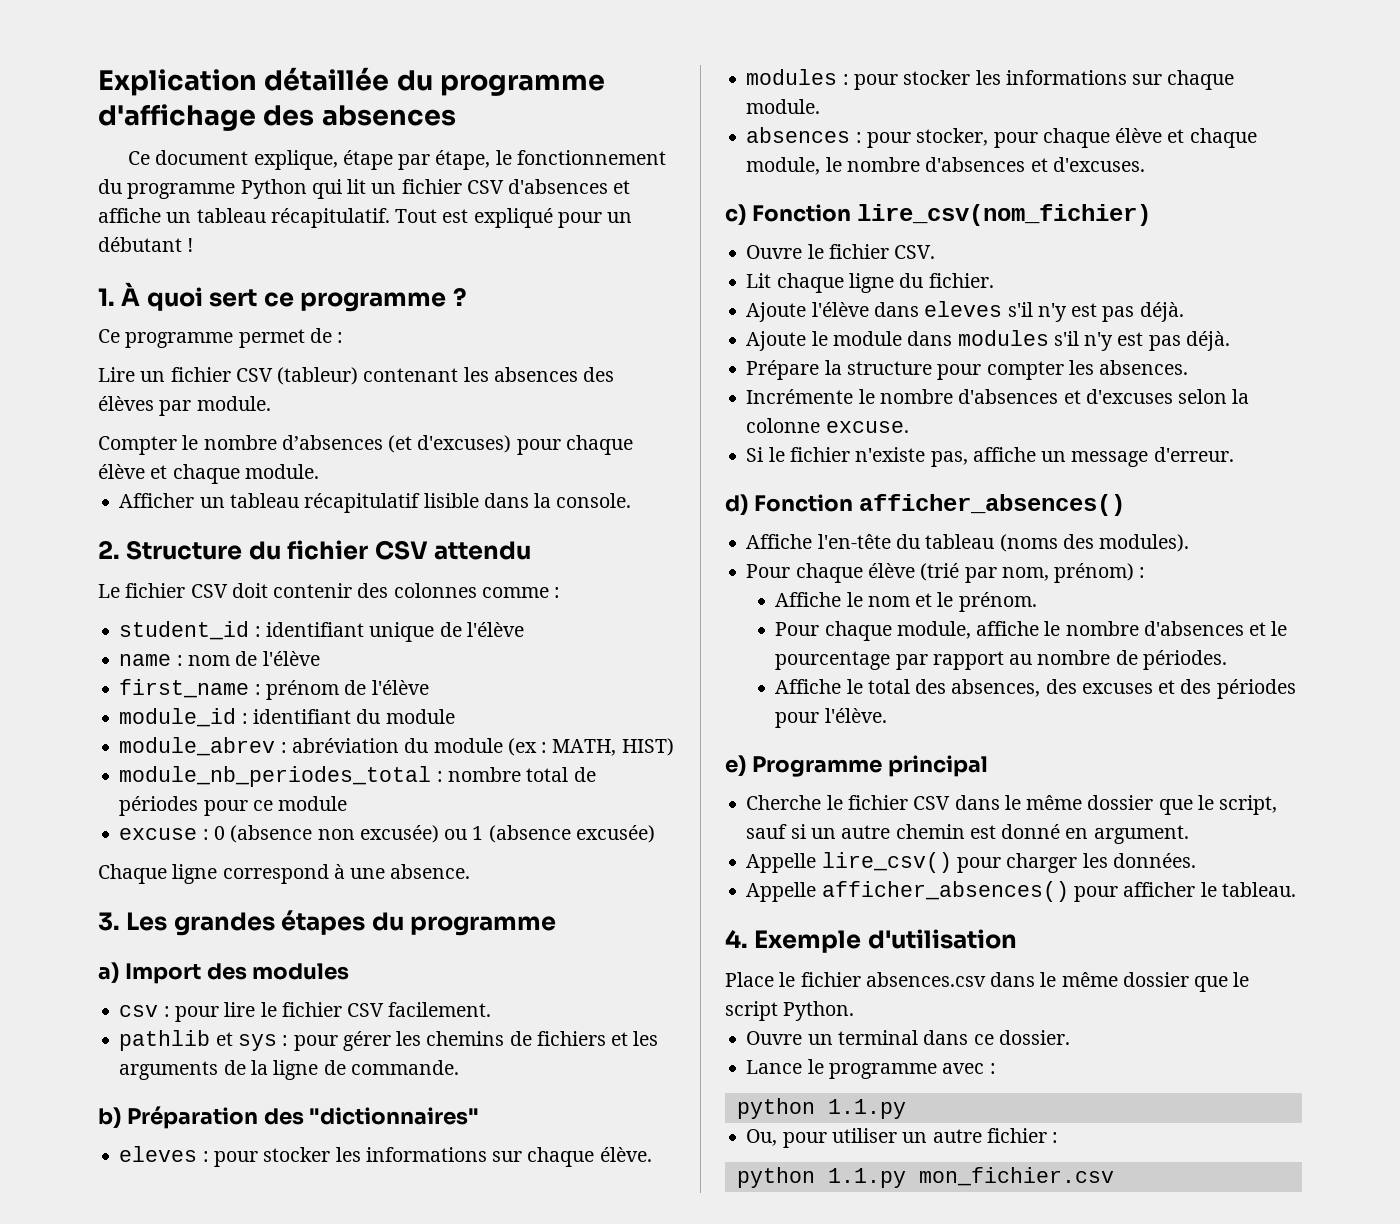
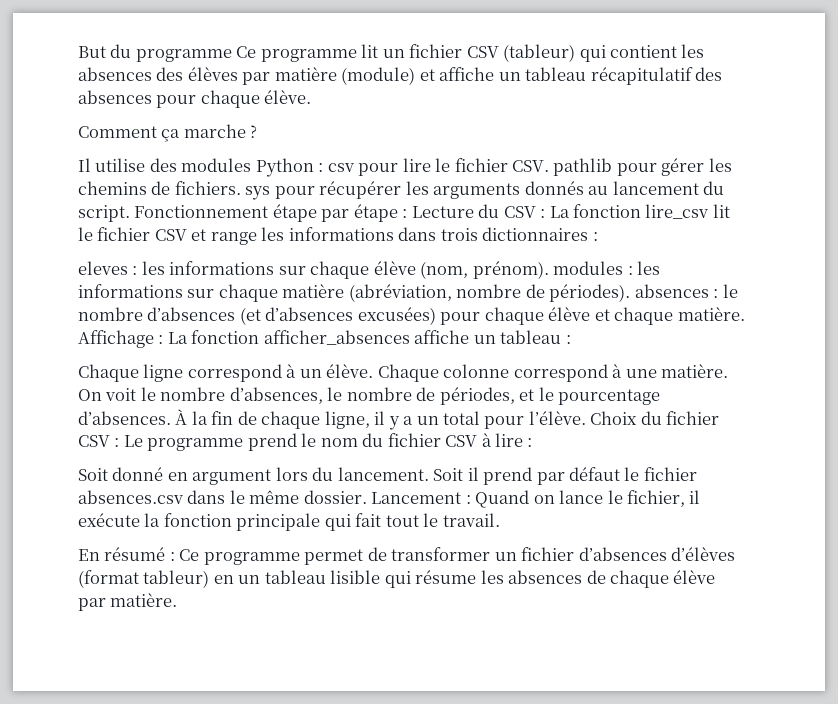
- Explication détaillée du programme d'affichage des absences
- Ce document explique, étape par étape, le fonctionnement du programme Python qui lit un fichier CSV d'absences et affiche un tableau récapitulatif. Tout est expliqué pour un débutant !
- 1. À quoi sert ce programme ?
- Ce programme permet de :
- Lire un fichier CSV (tableur) contenant les absences des élèves par module.
- Compter le nombre d’absences (et d'excuses) pour chaque élève et chaque module.
- Afficher un tableau récapitulatif lisible dans la console.
- 2. Structure du fichier CSV attendu
- Le fichier CSV doit contenir des colonnes comme :
- student_id : identifiant unique de l'élève
- name : nom de l'élève
- first_name : prénom de l'élève
- module_id : identifiant du module
- module_abrev : abréviation du module (ex : MATH, HIST)
- module_nb_periodes_total : nombre total de périodes pour ce module
- excuse : 0 (absence non excusée) ou 1 (absence excusée)
- Chaque ligne correspond à une absence.
- 3. Les grandes étapes du programme
- a) Import des modules
- csv : pour lire le fichier CSV facilement.
- pathlib et sys : pour gérer les chemins de fichiers et les arguments de la ligne de commande.
- b) Préparation des "dictionnaires"
- eleves : pour stocker les informations sur chaque élève.
- modules : pour stocker les informations sur chaque module.
- absences : pour stocker, pour chaque élève et chaque module, le nombre d'absences et d'excuses.
- c) Fonction lire_csv(nom_fichier)
- Ouvre le fichier CSV.
- Lit chaque ligne du fichier.
- Ajoute l'élève dans eleves s'il n'y est pas déjà.
- Ajoute le module dans modules s'il n'y est pas déjà.
- Prépare la structure pour compter les absences.
- Incrémente le nombre d'absences et d'excuses selon la colonne excuse.
- Si le fichier n'existe pas, affiche un message d'erreur.
- d) Fonction afficher_absences()
- Affiche l'en-tête du tableau (noms des modules).
- Pour chaque élève (trié par nom, prénom) :
- Affiche le nom et le prénom.
- Pour chaque module, affiche le nombre d'absences et le pourcentage par rapport au nombre de périodes.
- Affiche le total des absences, des excuses et des périodes pour l'élève.
- e) Programme principal
- Cherche le fichier CSV dans le même dossier que le script, sauf si un autre chemin est donné en argument.
- Appelle lire_csv() pour charger les données.
- Appelle afficher_absences() pour afficher le tableau.
- 4. Exemple d'utilisation
- Place le fichier absences.csv dans le même dossier que le script Python.
- Ouvre un terminal dans ce dossier.
- Lance le programme avec :
- python 1.1.py
- Ou, pour utiliser un autre fichier :
- python 1.1.py mon_fichier.csv
+ But du programme Ce programme lit un fichier CSV (tableur) qui contient les absences des élèves par matière (module) et affiche un tableau récapitulatif des absences pour chaque élève.
+ Comment ça marche ?
+ Il utilise des modules Python : csv pour lire le fichier CSV. pathlib pour gérer les chemins de fichiers. sys pour récupérer les arguments donnés au lancement du script. Fonctionnement étape par étape : Lecture du CSV : La fonction lire_csv lit le fichier CSV et range les informations dans trois dictionnaires :
+ eleves : les informations sur chaque élève (nom, prénom). modules : les informations sur chaque matière (abréviation, nombre de périodes). absences : le nombre d’absences (et d’absences excusées) pour chaque élève et chaque matière. Affichage : La fonction afficher_absences affiche un tableau :
+ Chaque ligne correspond à un élève. Chaque colonne correspond à une matière. On voit le nombre d’absences, le nombre de périodes, et le pourcentage d’absences. À la fin de chaque ligne, il y a un total pour l’élève. Choix du fichier CSV : Le programme prend le nom du fichier CSV à lire :
+ Soit donné en argument lors du lancement. Soit il prend par défaut le fichier absences.csv dans le même dossier. Lancement : Quand on lance le fichier, il exécute la fonction principale qui fait tout le travail.
+ En résumé : Ce programme permet de transformer un fichier d’absences d’élèves (format tableur) en un tableau lisible qui résume les absences de chaque élève par matière.

